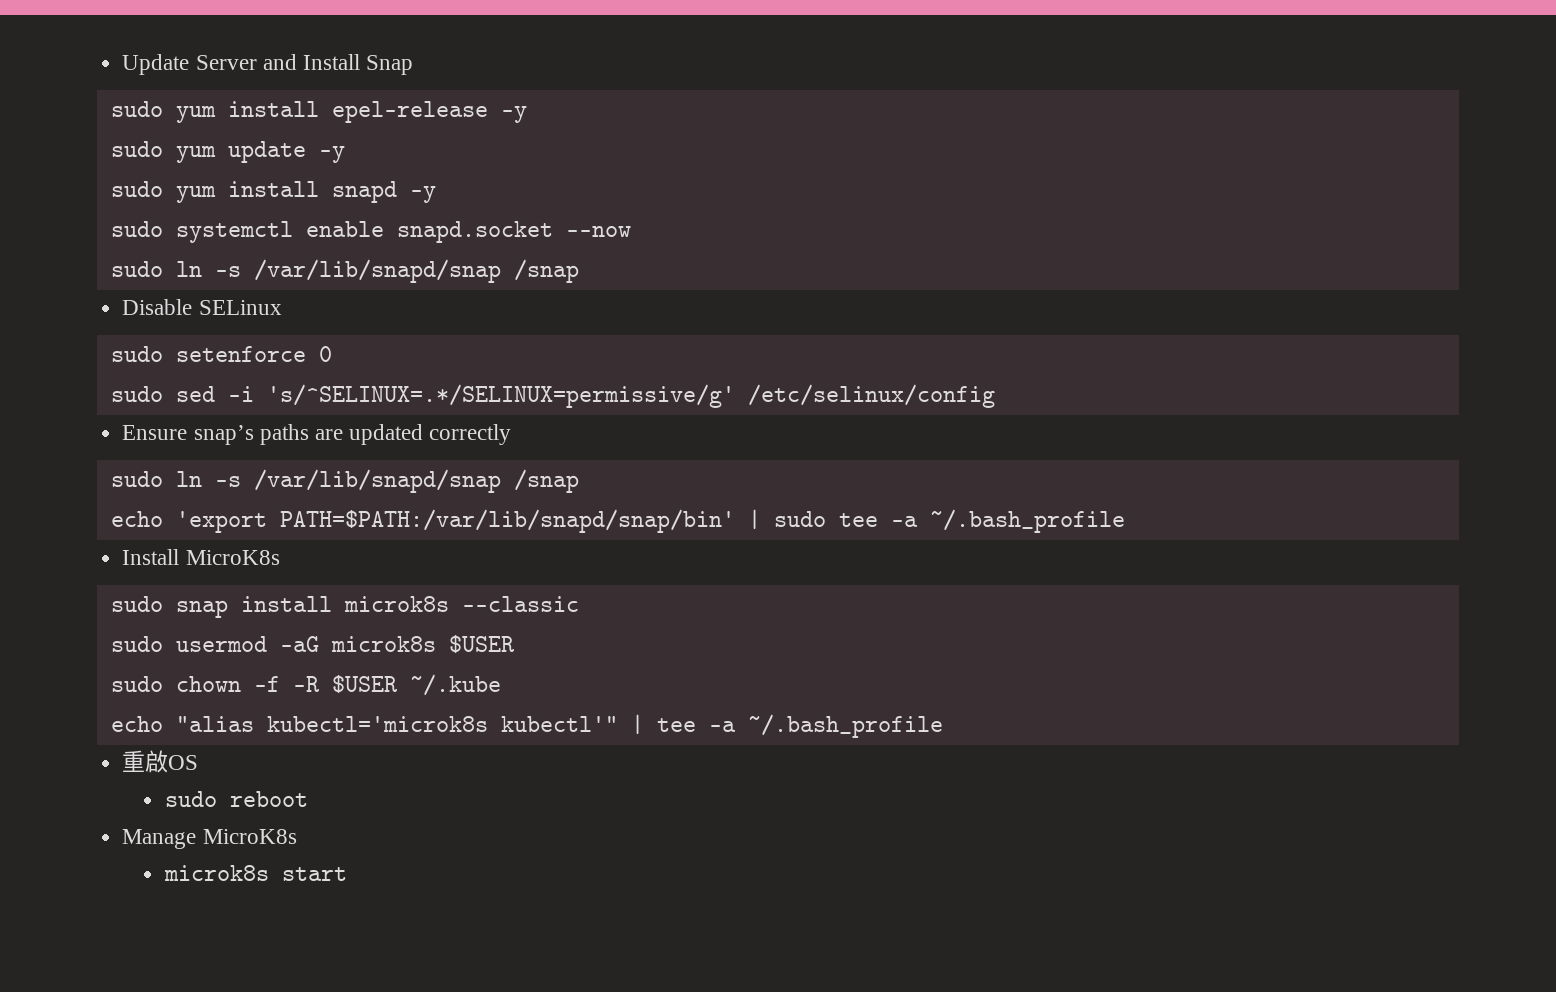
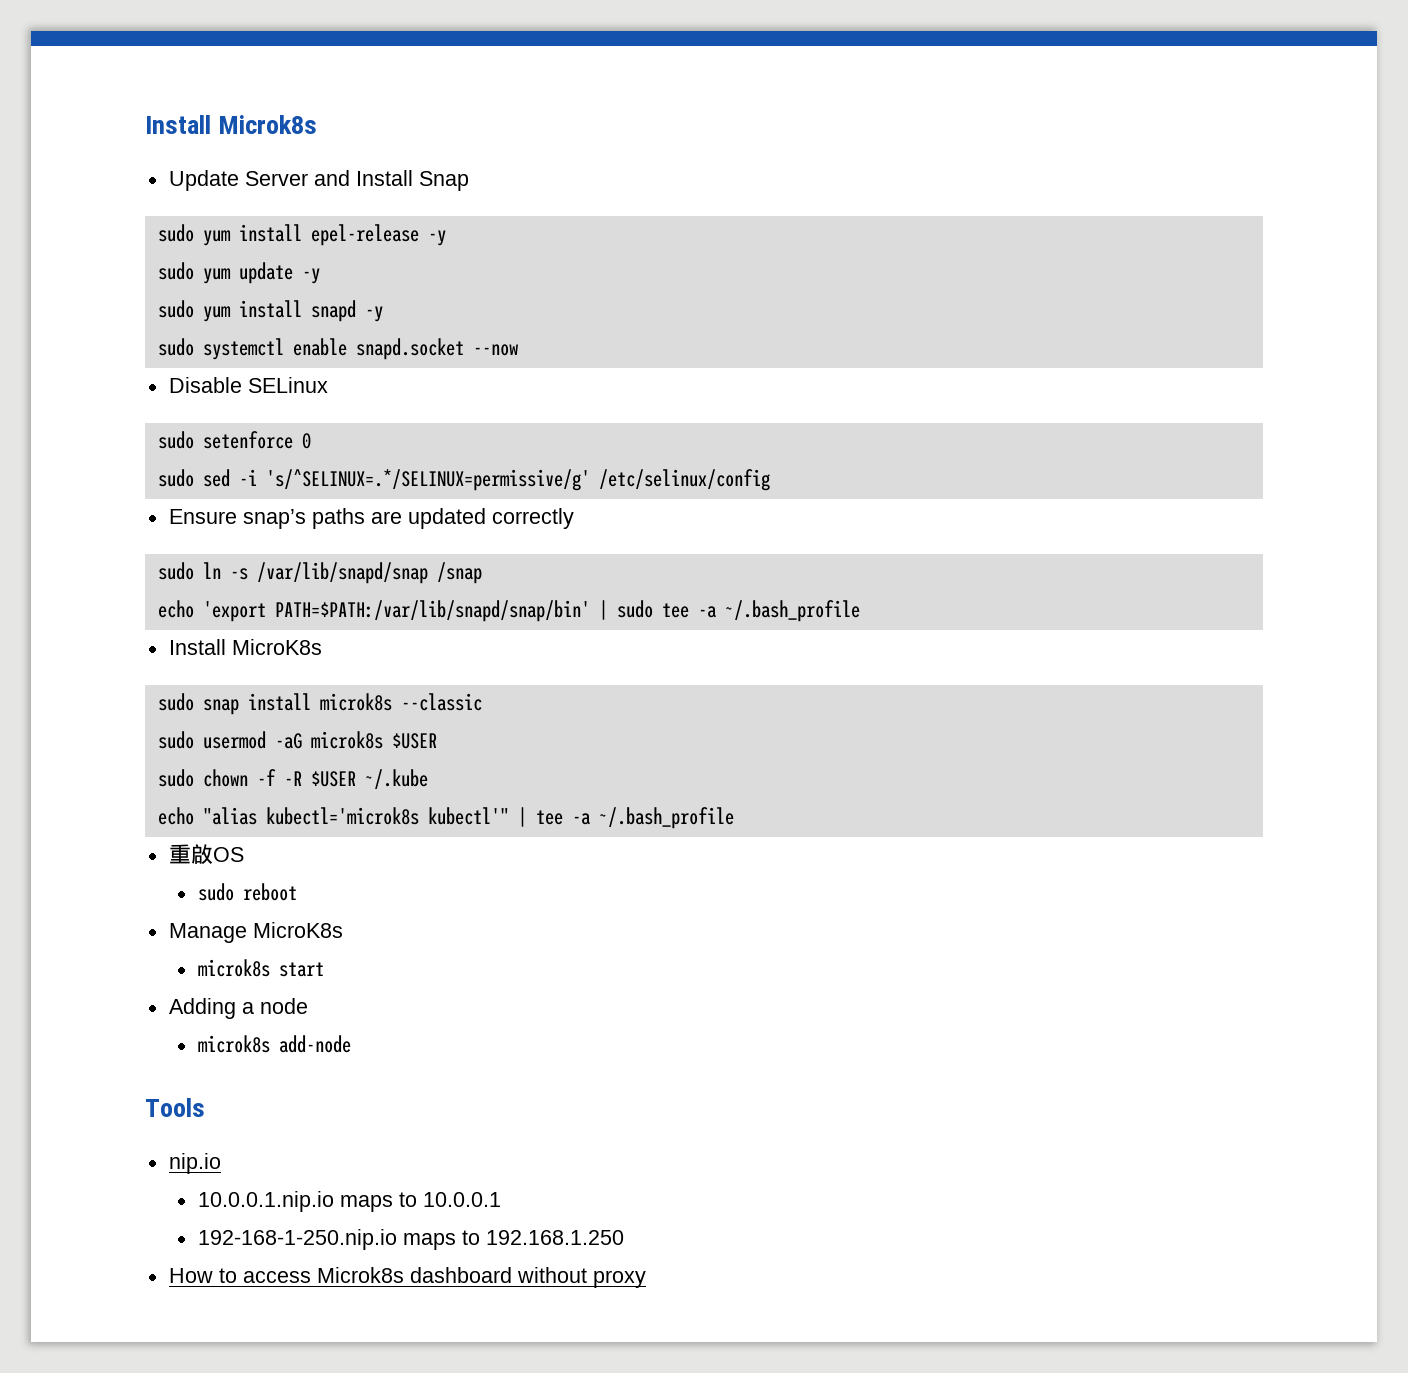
+ Install Microk8s
  sudo systemctl enable snapd.socket --now
- sudo ln -s /var/lib/snapd/snap /snap
+ Adding a node
+ microk8s add-node
+ Tools
+ nip.io
+ 10.0.0.1.nip.io maps to 10.0.0.1
+ 192-168-1-250.nip.io maps to 192.168.1.250
+ How to access Microk8s dashboard without proxy

